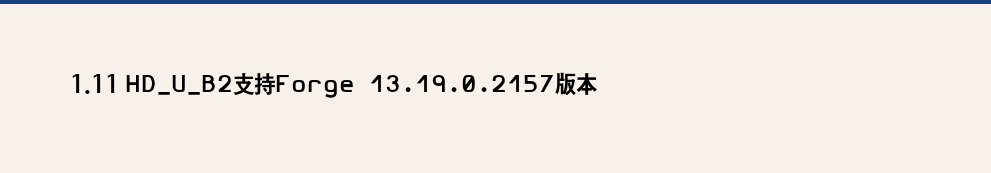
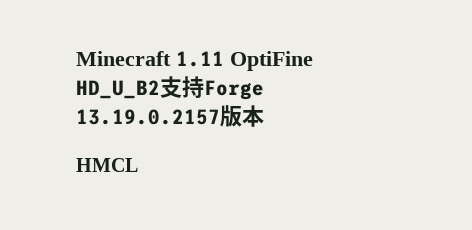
- 1.11 HD_U_B2支持Forge 13.19.0.2157版本
+ Minecraft 1.11 OptiFine HD_U_B2支持Forge 13.19.0.2157版本
+ HMCL

